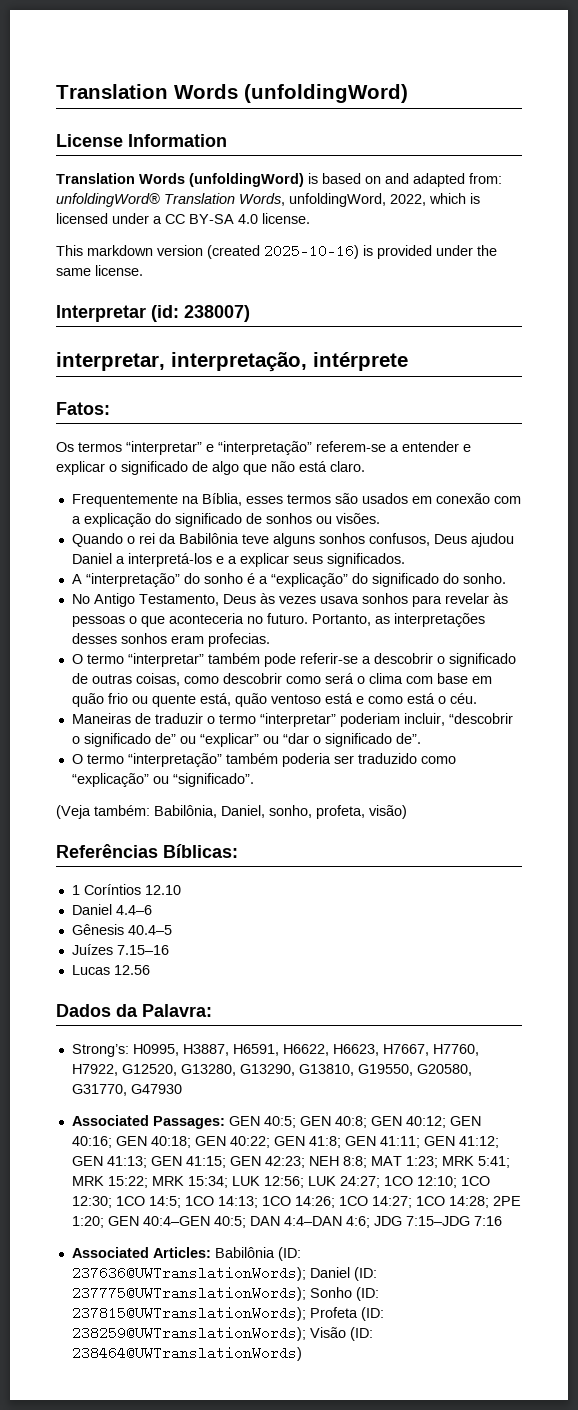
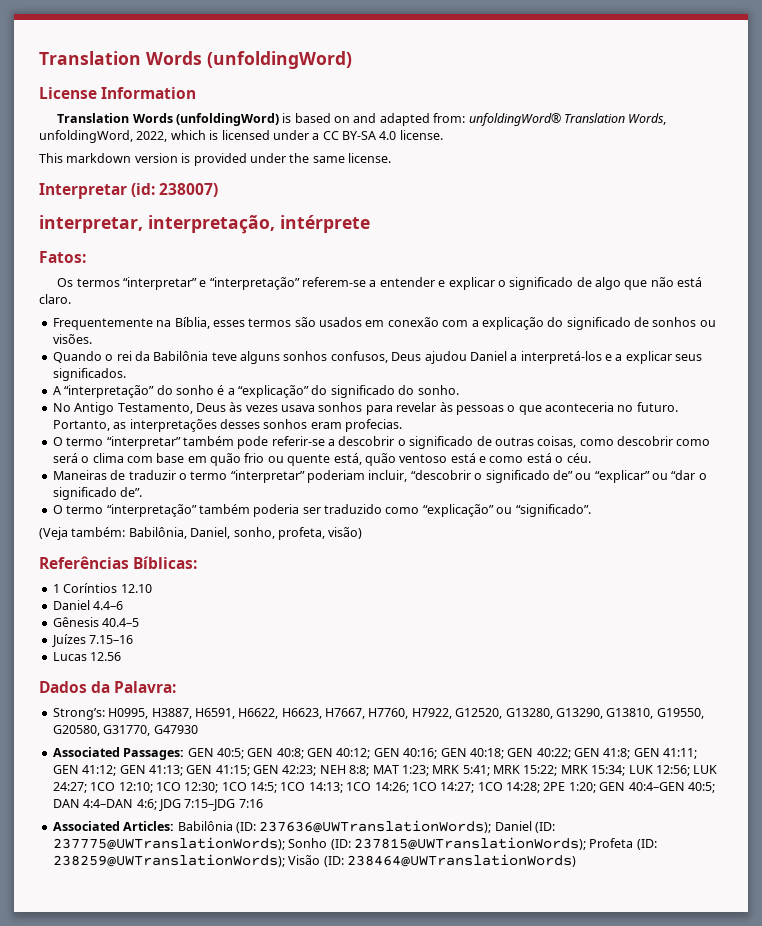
- This markdown version (created 2025-10-16) is provided under the same license.
+ This markdown version is provided under the same license.

